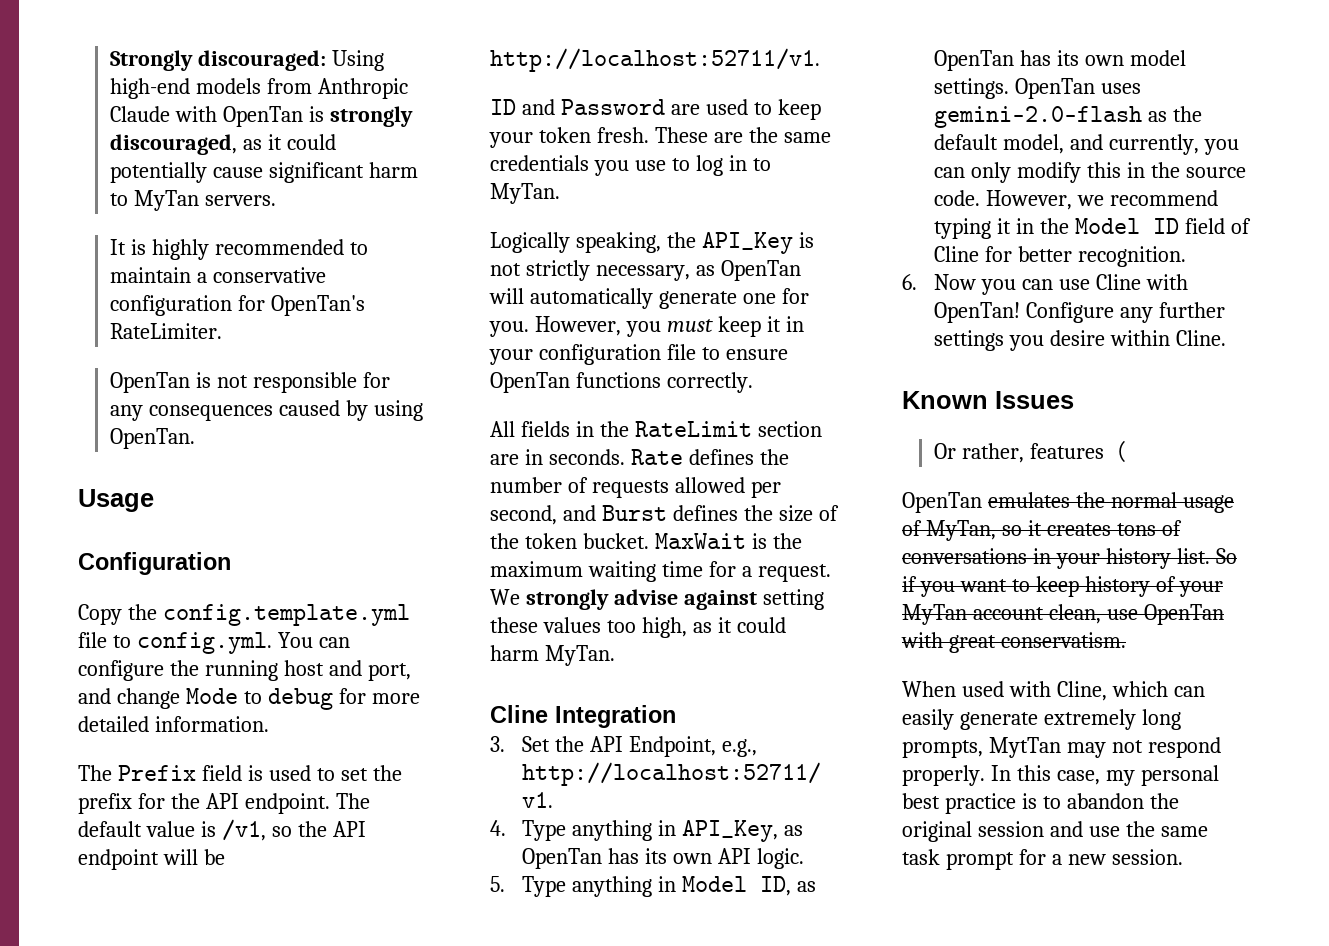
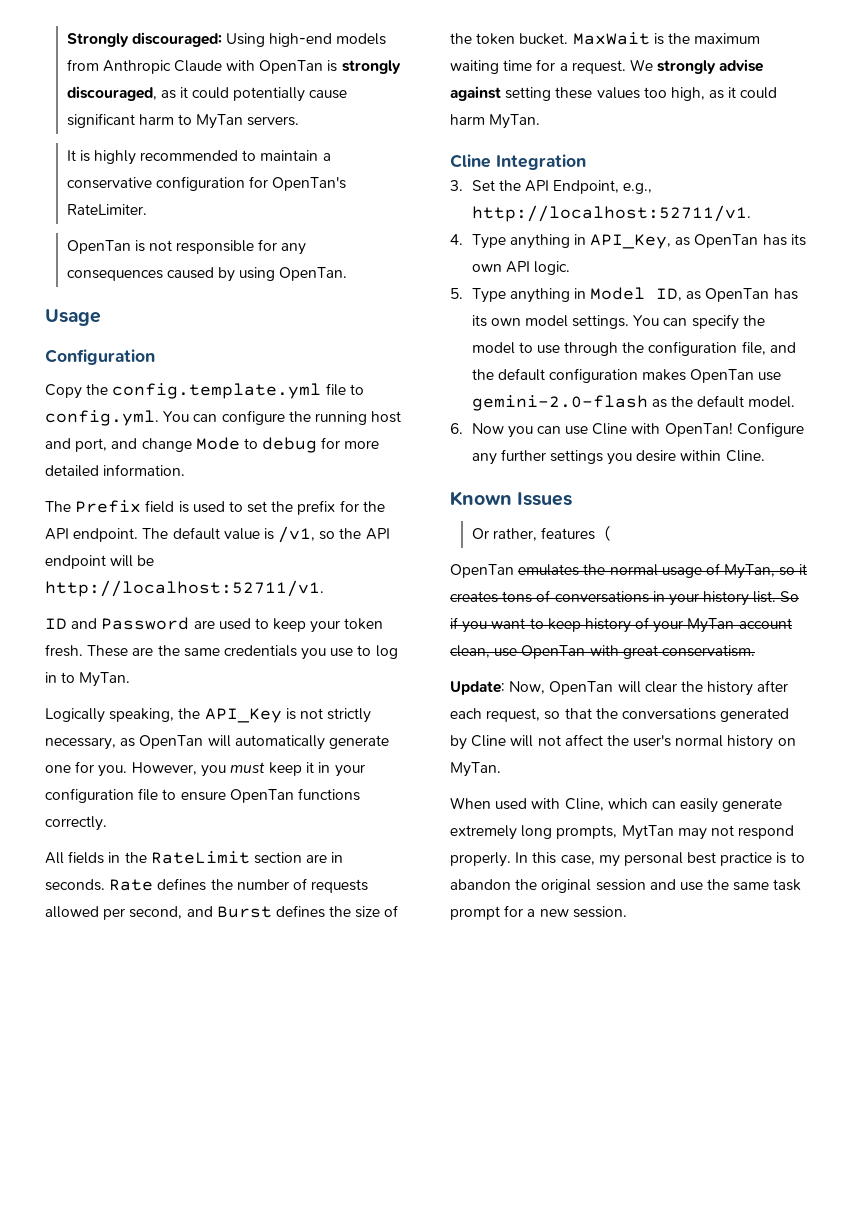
- OpenTan uses gemini-2.0-flash as the default model, and currently, you can only modify this in the source code. However, we recommend typing it in the Model ID field of Cline for better recognition.
+ You can specify the model to use through the configuration file, and the default configuration makes OpenTan use gemini-2.0-flash as the default model.
+ Update: Now, OpenTan will clear the history after each request, so that the conversations generated by Cline will not affect the user's normal history on MyTan.

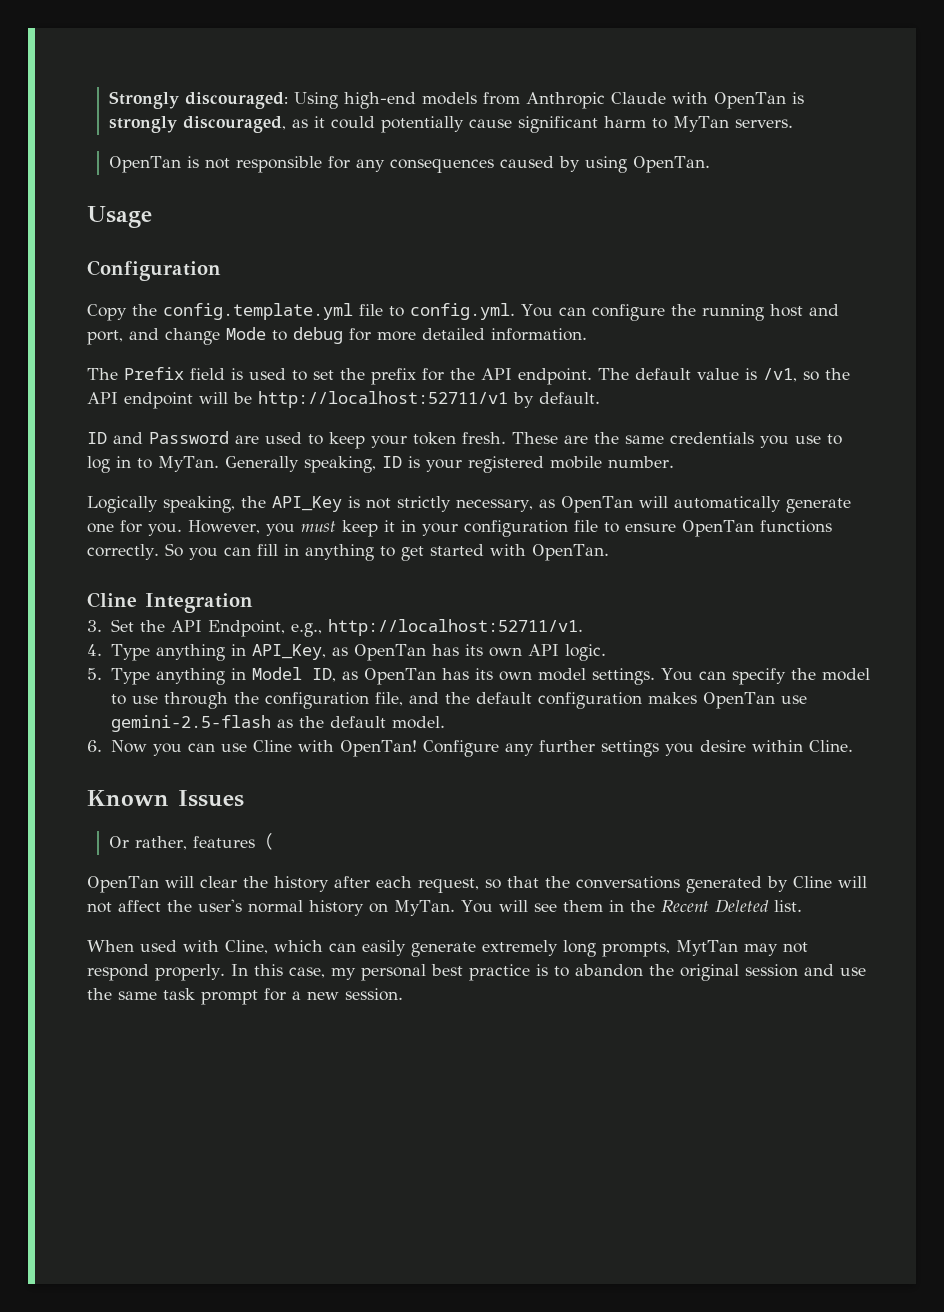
- It is highly recommended to maintain a conservative configuration for OpenTan's RateLimiter.
- The default value is /v1, so the API endpoint will be http://localhost:52711/v1.
+ The default value is /v1, so the API endpoint will be http://localhost:52711/v1 by default.
+ Generally speaking, ID is your registered mobile number.
- However, you must keep it in your configuration file to ensure OpenTan functions correctly.
- All fields in the RateLimit section are in seconds. Rate defines the number of requests allowed per second, and Burst defines the size of the token bucket. MaxWait is the maximum waiting time for a request. We strongly advise against setting these values too high, as it could harm MyTan.
+ However, you must keep it in your configuration file to ensure OpenTan functions correctly. So you can fill in anything to get started with OpenTan.
- You can specify the model to use through the configuration file, and the default configuration makes OpenTan use gemini-2.0-flash as the default model.
+ You can specify the model to use through the configuration file, and the default configuration makes OpenTan use gemini-2.5-flash as the default model.
- OpenTan emulates the normal usage of MyTan, so it creates tons of conversations in your history list. So if you want to keep history of your MyTan account clean, use OpenTan with great conservatism.
- Update: Now, OpenTan will clear the history after each request, so that the conversations generated by Cline will not affect the user's normal history on MyTan.
+ OpenTan will clear the history after each request, so that the conversations generated by Cline will not affect the user's normal history on MyTan. You will see them in the Recent Deleted list.

